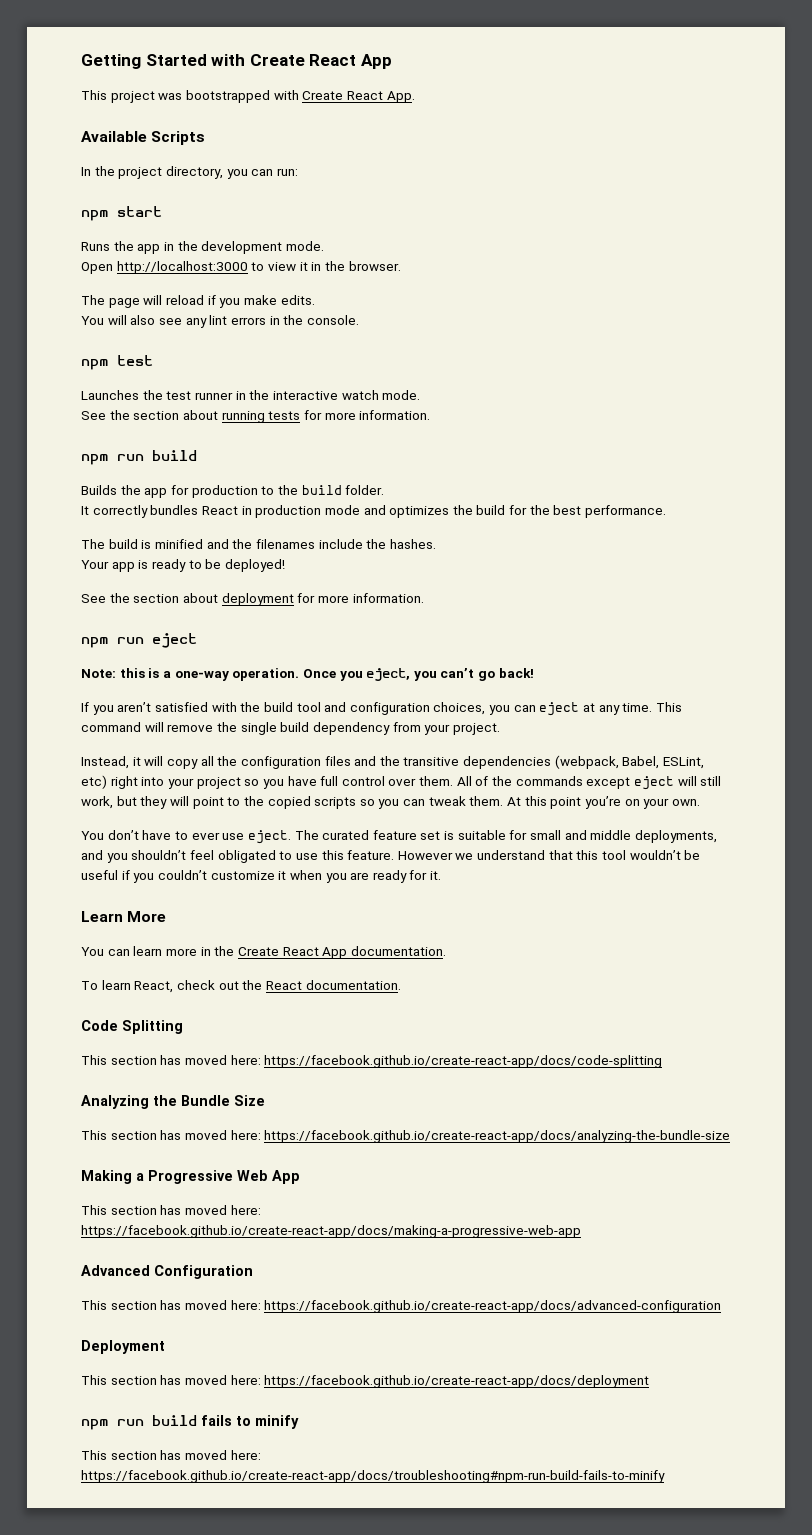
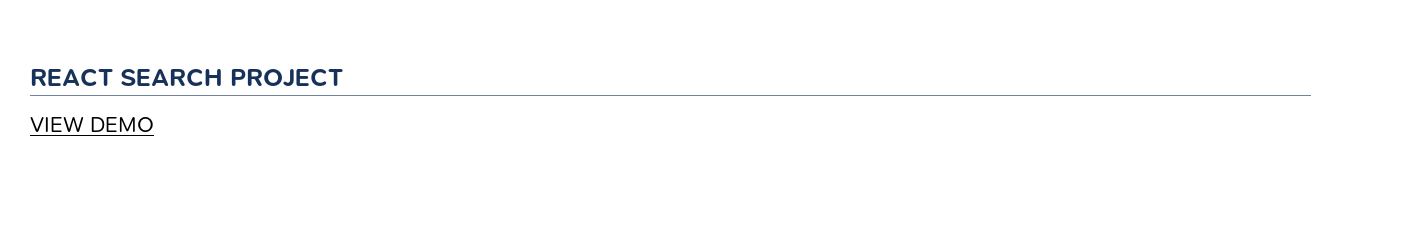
- Getting Started with Create React App
- This project was bootstrapped with Create React App.
- Available Scripts
- In the project directory, you can run:
- npm start
- Runs the app in the development mode.
- Open http://localhost:3000 to view it in the browser.
- The page will reload if you make edits.
- You will also see any lint errors in the console.
- npm test
- Launches the test runner in the interactive watch mode.
- See the section about running tests for more information.
- npm run build
- Builds the app for production to the build folder.
- It correctly bundles React in production mode and optimizes the build for the best performance.
- The build is minified and the filenames include the hashes.
- Your app is ready to be deployed!
- See the section about deployment for more information.
- npm run eject
- Note: this is a one-way operation. Once you eject, you can’t go back!
- If you aren’t satisfied with the build tool and configuration choices, you can eject at any time. This command will remove the single build dependency from your project.
- Instead, it will copy all the configuration files and the transitive dependencies (webpack, Babel, ESLint, etc) right into your project so you have full control over them. All of the commands except eject will still work, but they will point to the copied scripts so you can tweak them. At this point you’re on your own.
- You don’t have to ever use eject. The curated feature set is suitable for small and middle deployments, and you shouldn’t feel obligated to use this feature. However we understand that this tool wouldn’t be useful if you couldn’t customize it when you are ready for it.
- Learn More
- You can learn more in the Create React App documentation.
- To learn React, check out the React documentation.
- Code Splitting
- This section has moved here: https://facebook.github.io/create-react-app/docs/code-splitting
- Analyzing the Bundle Size
- This section has moved here: https://facebook.github.io/create-react-app/docs/analyzing-the-bundle-size
- Making a Progressive Web App
- This section has moved here: https://facebook.github.io/create-react-app/docs/making-a-progressive-web-app
- Advanced Configuration
- This section has moved here: https://facebook.github.io/create-react-app/docs/advanced-configuration
- Deployment
- This section has moved here: https://facebook.github.io/create-react-app/docs/deployment
- npm run build fails to minify
- This section has moved here: https://facebook.github.io/create-react-app/docs/troubleshooting#npm-run-build-fails-to-minify
+ REACT SEARCH PROJECT
+ VIEW DEMO

